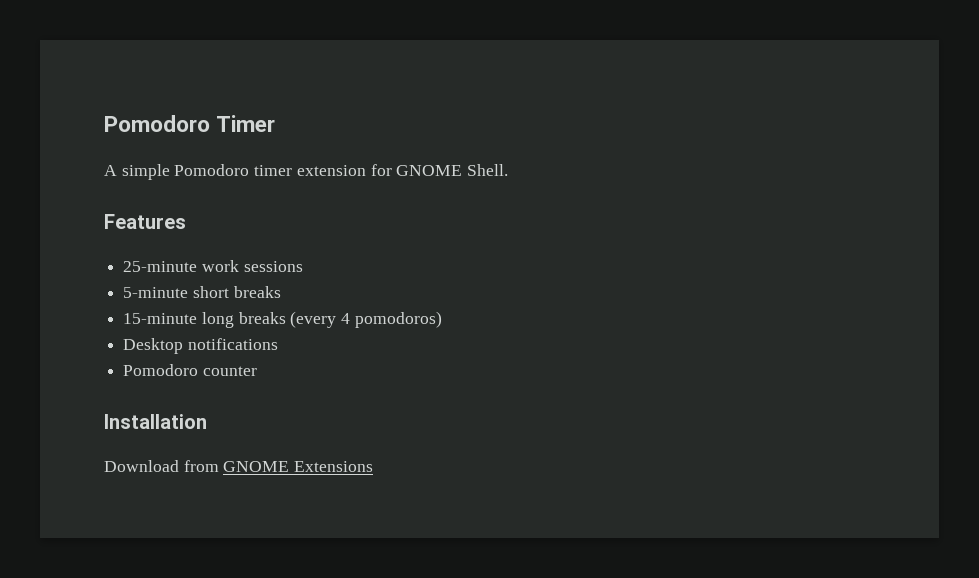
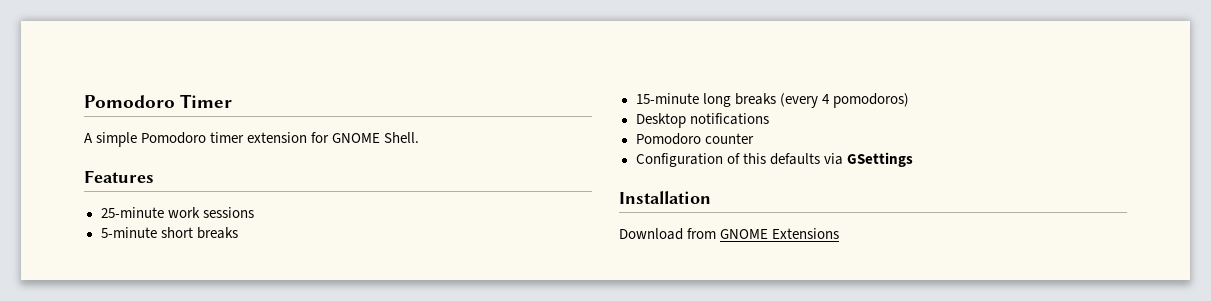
+ Configuration of this defaults via GSettings

